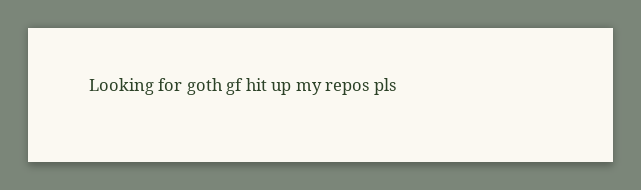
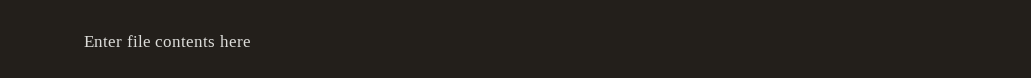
- Looking for goth gf hit up my repos pls
+ Enter file contents here

